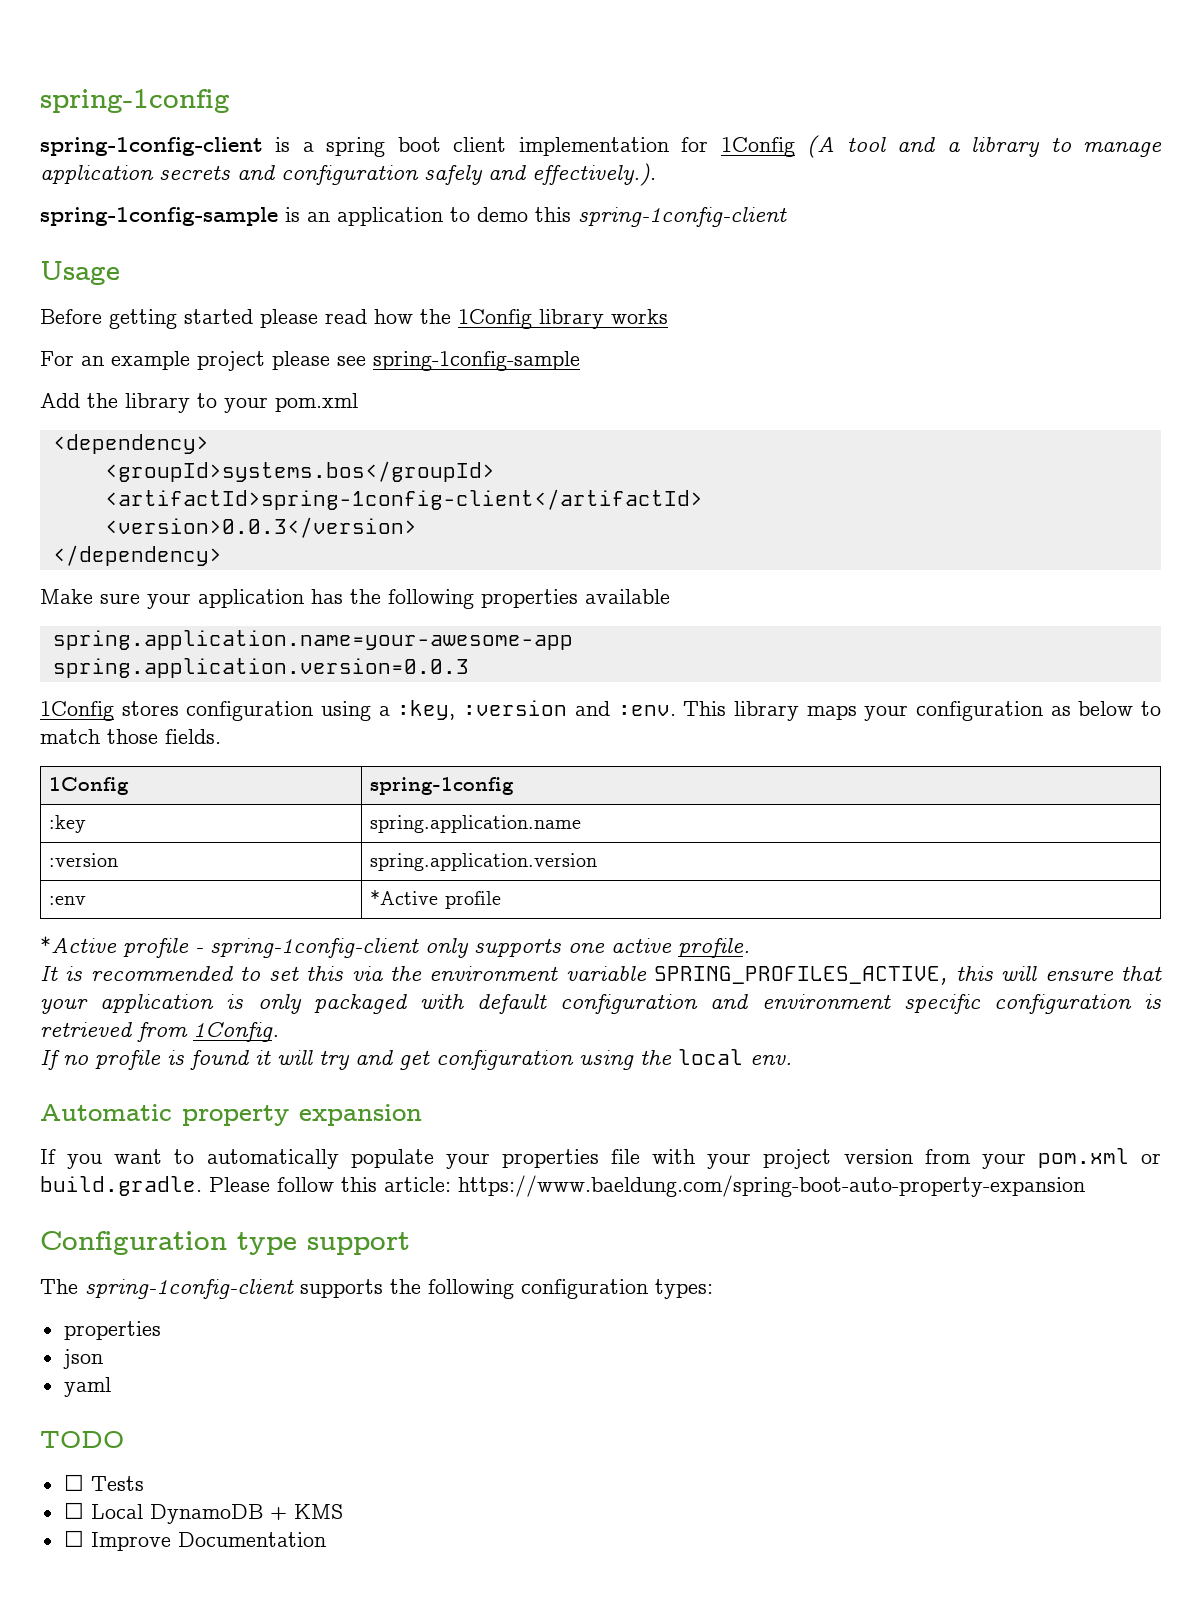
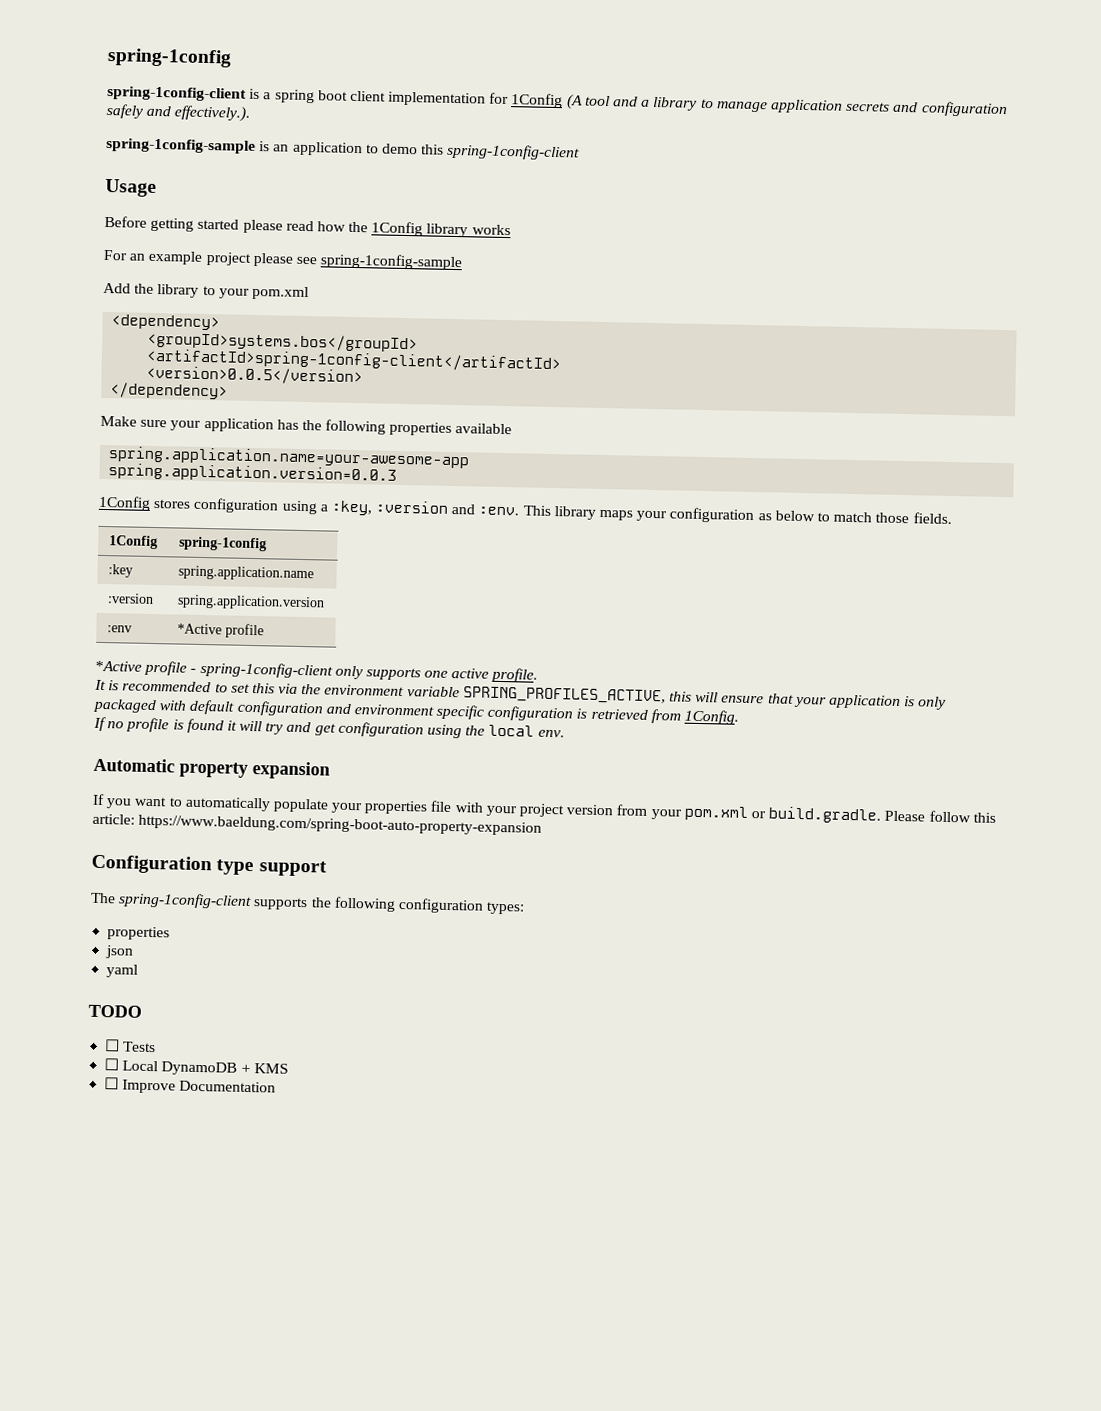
- <version>0.0.3</version>
+ <version>0.0.5</version>

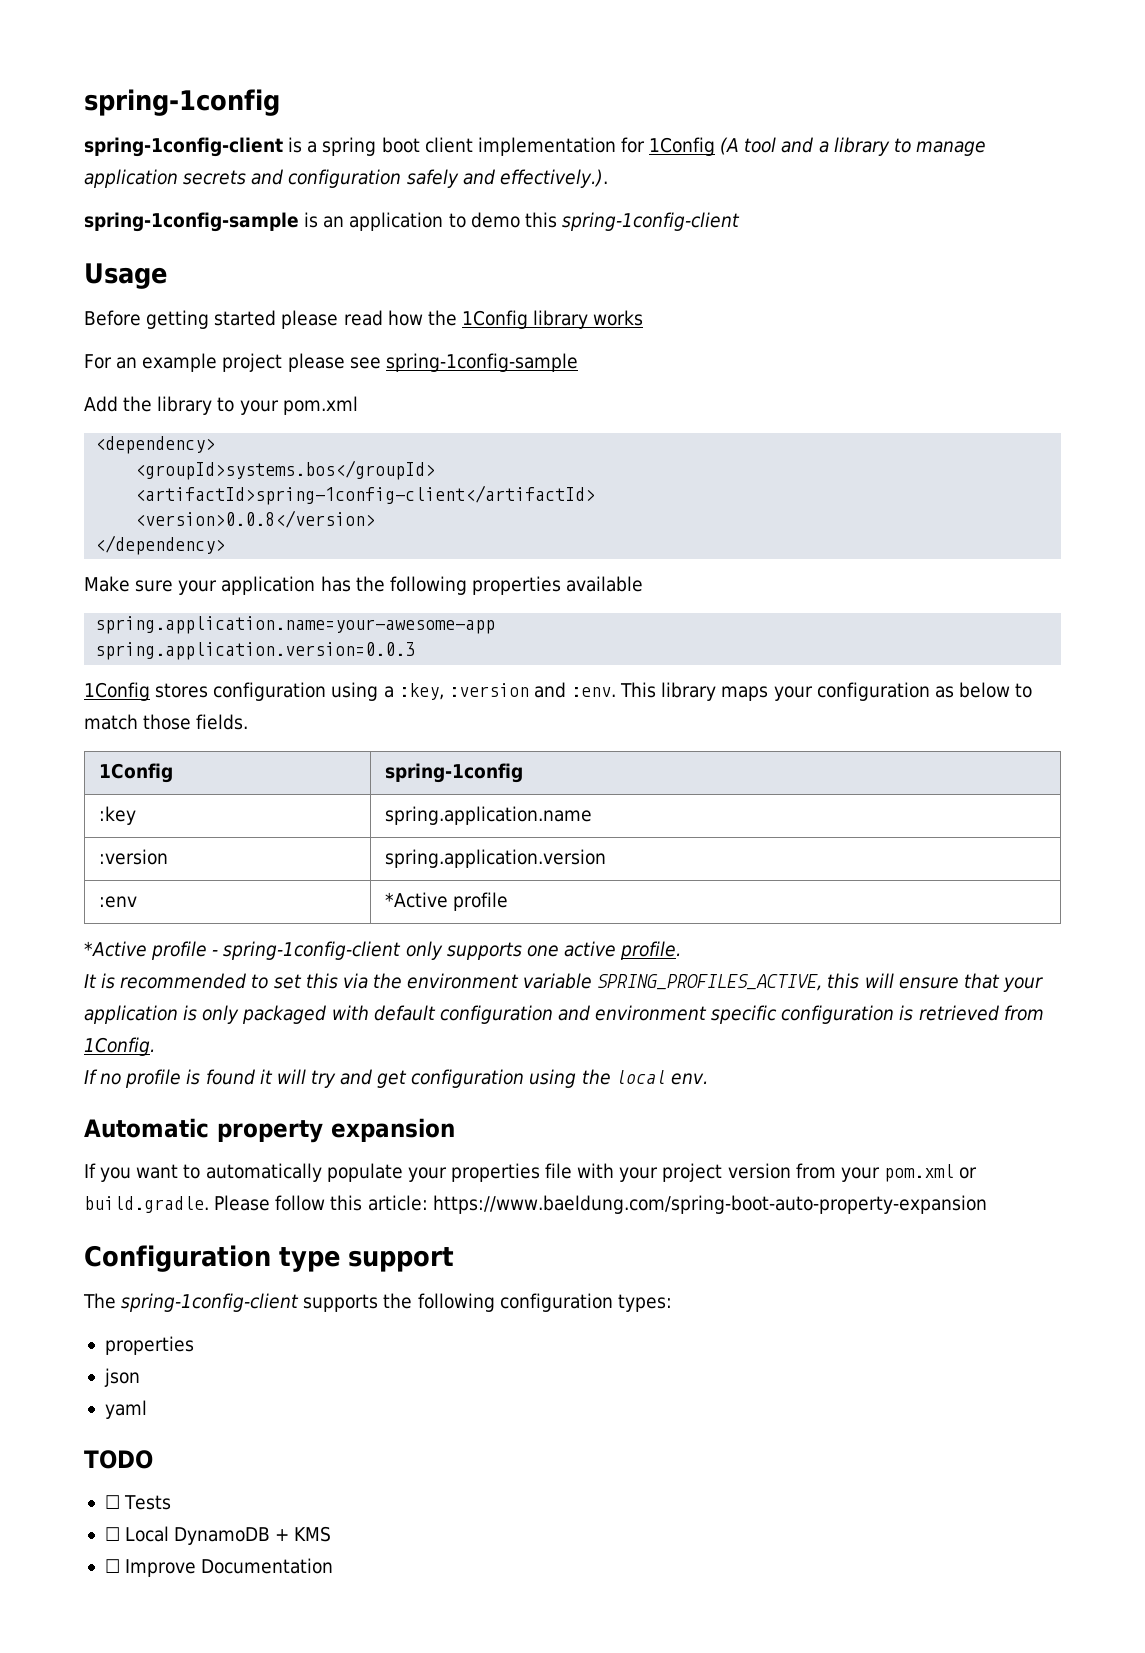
- <version>0.0.5</version>
+ <version>0.0.8</version>

